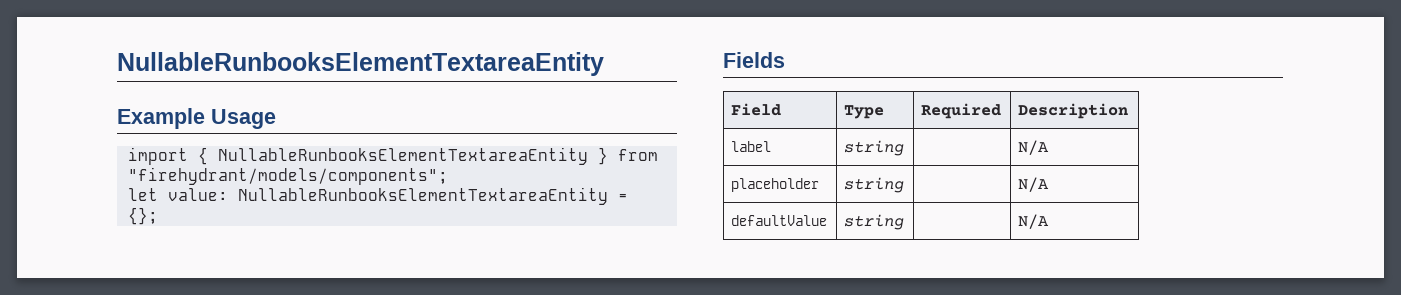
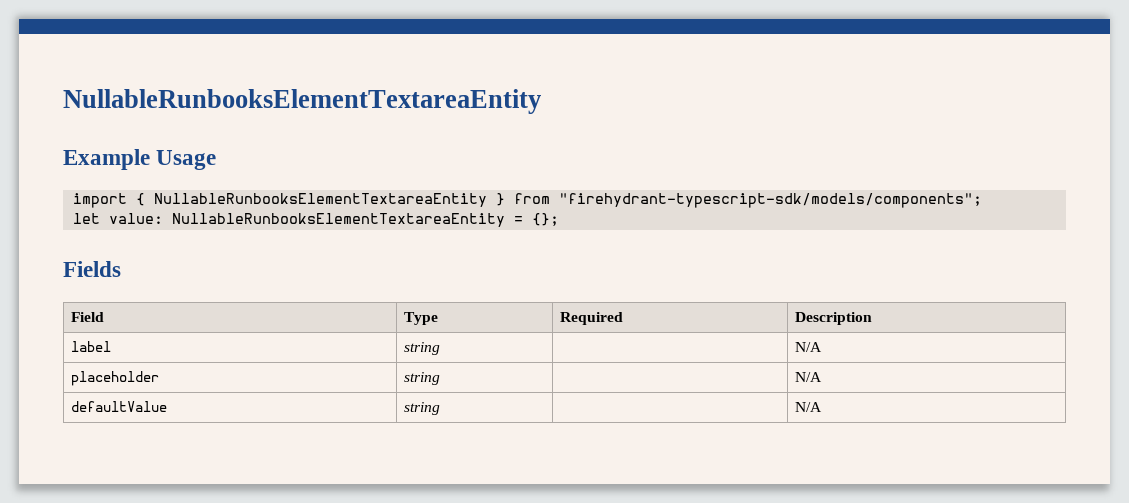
- import { NullableRunbooksElementTextareaEntity } from "firehydrant/models/components";
+ import { NullableRunbooksElementTextareaEntity } from "firehydrant-typescript-sdk/models/components";

